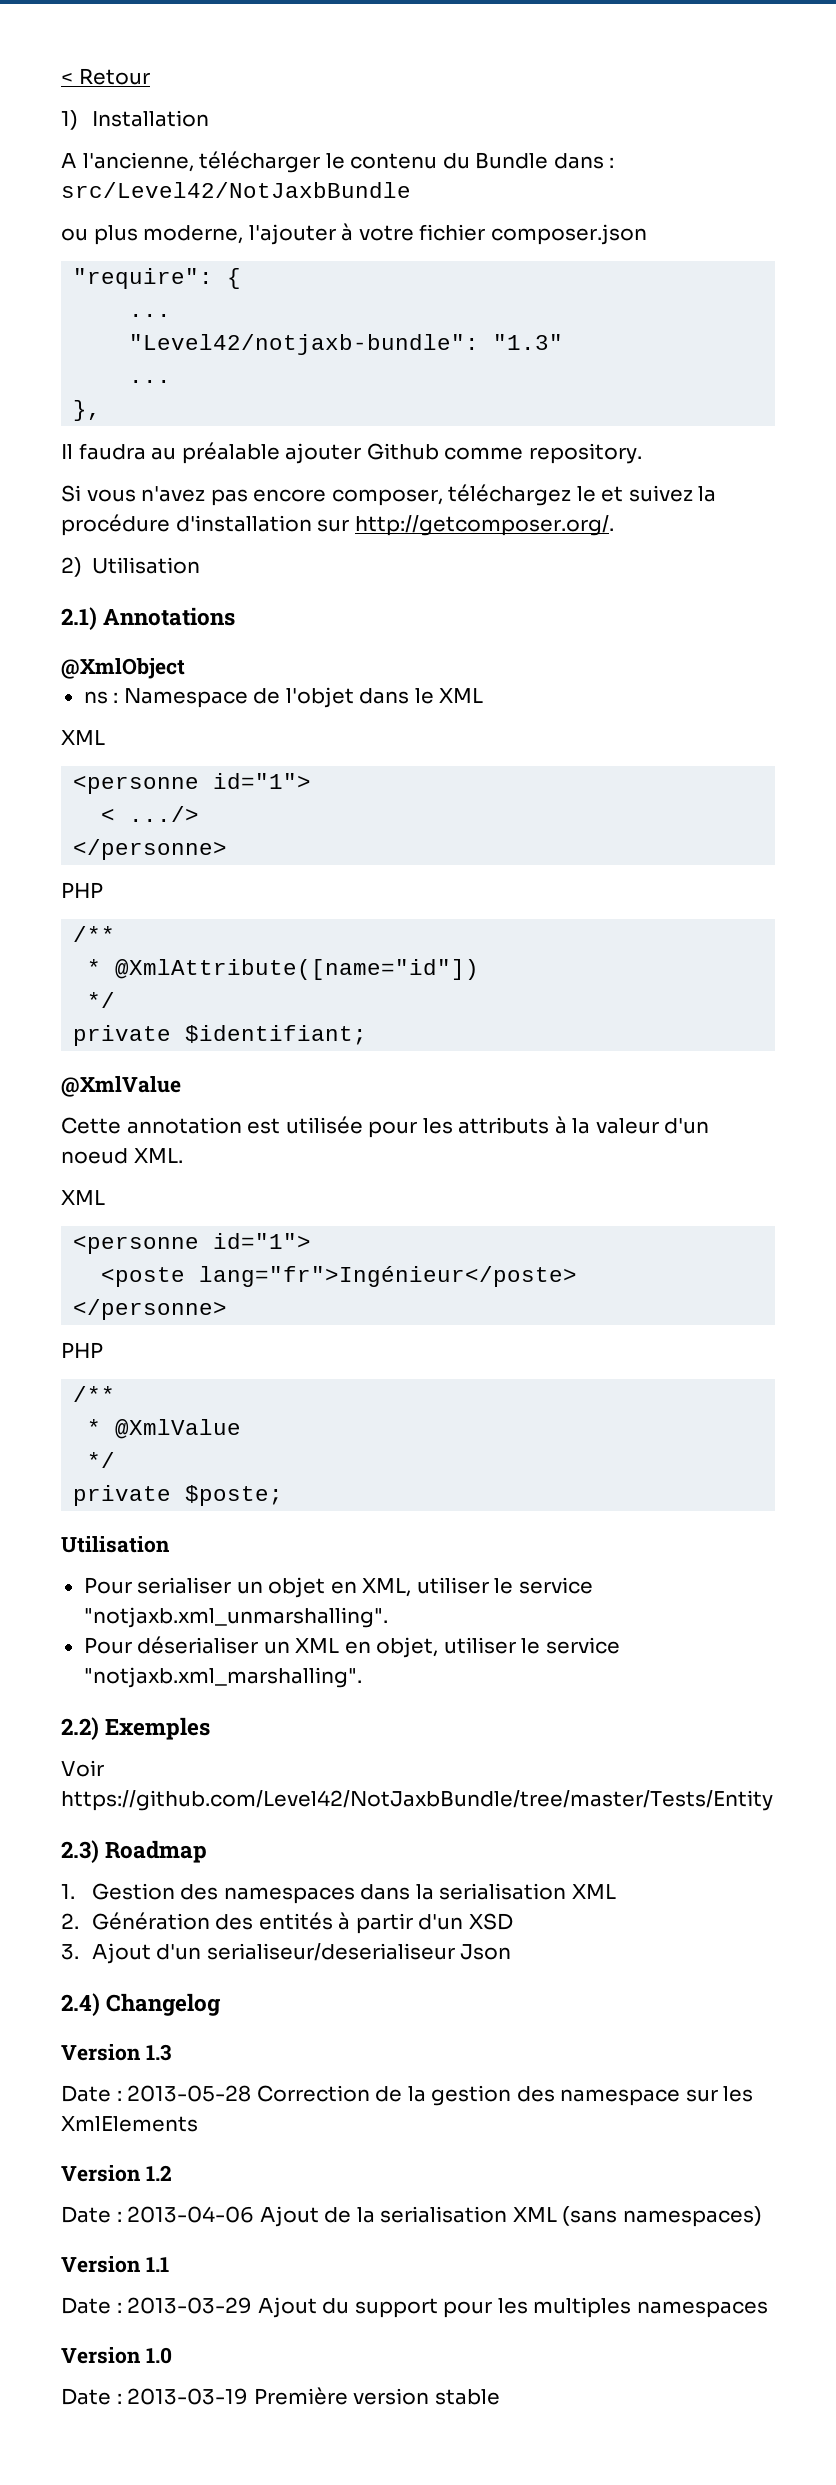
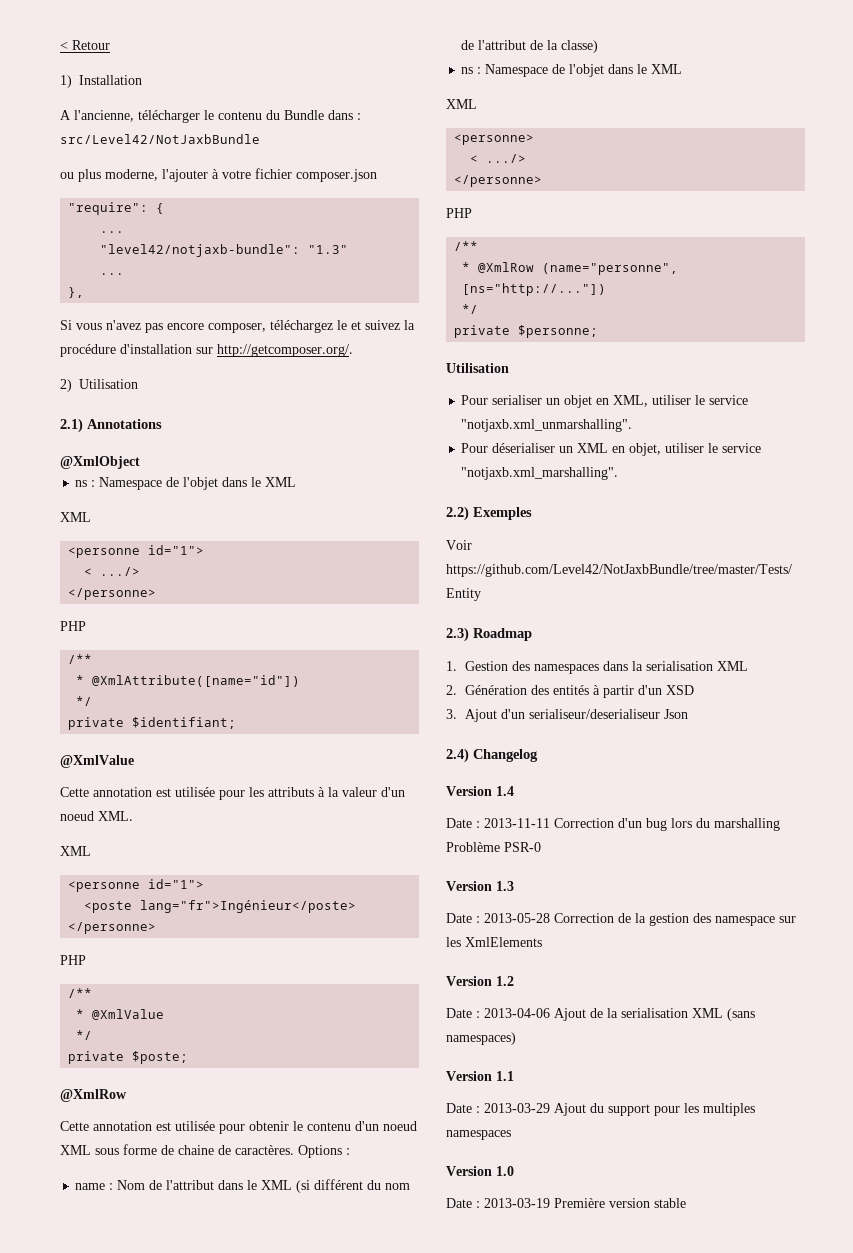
- "Level42/notjaxb-bundle": "1.3"
+ "level42/notjaxb-bundle": "1.3"
- Il faudra au préalable ajouter Github comme repository.
  private $poste;
+ @XmlRow
+ Cette annotation est utilisée pour obtenir le contenu d'un noeud XML sous forme de chaine de caractères. Options :
+ name : Nom de l'attribut dans le XML (si différent du nom de l'attribut de la classe)
+ ns : Namespace de l'objet dans le XML
+ XML
+ <personne>
+ < .../>
+ </personne>
+ PHP
+ /**
+ * @XmlRow (name="personne", [ns="http://..."])
+ */
+ private $personne;
+ Version 1.4
+ Date : 2013-11-11 Correction d'un bug lors du marshalling Problème PSR-0

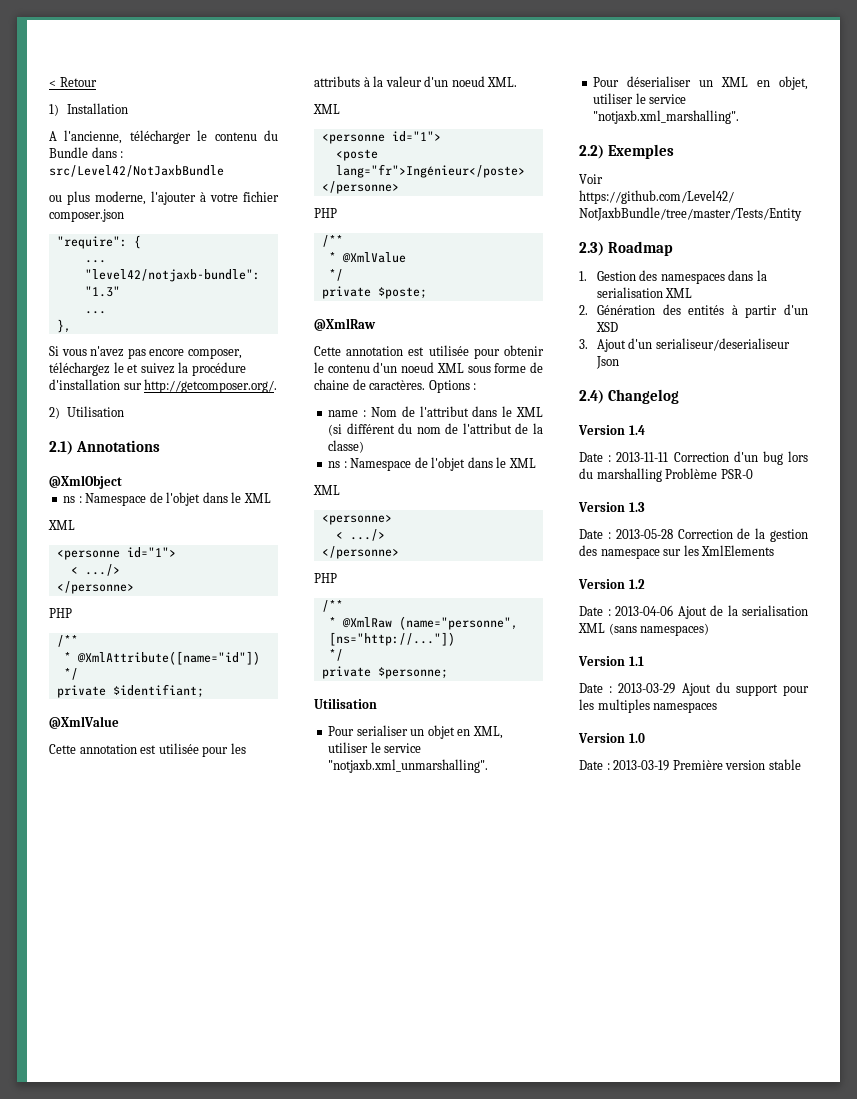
  private $poste;
- @XmlRow
+ @XmlRaw
- * @XmlRow (name="personne", [ns="http://..."])
+ * @XmlRaw (name="personne", [ns="http://..."])

